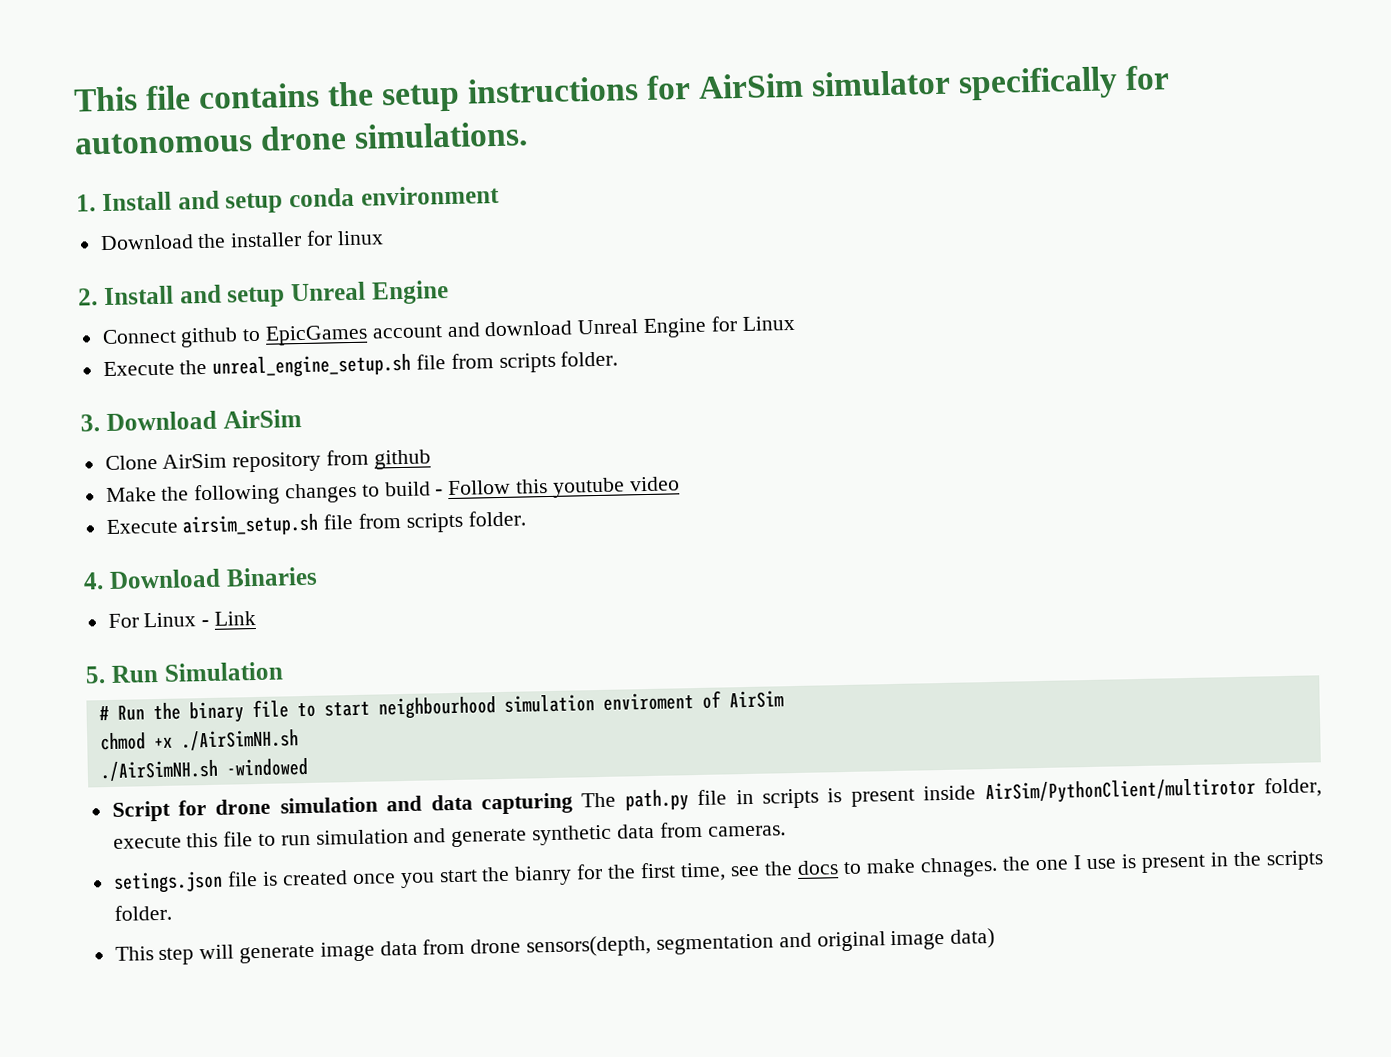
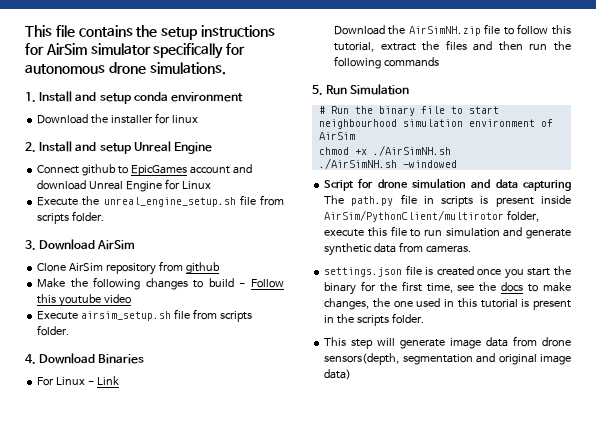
+ Download the AirSimNH.zip file to follow this tutorial, extract the files and then run the following commands
- # Run the binary file to start neighbourhood simulation enviroment of AirSim
+ # Run the binary file to start neighbourhood simulation environment of AirSim
- setings.json file is created once you start the bianry for the first time, see the docs to make chnages. the one I use is present in the scripts folder.
+ settings.json file is created once you start the binary for the first time, see the docs to make changes, the one used in this tutorial is present in the scripts folder.

